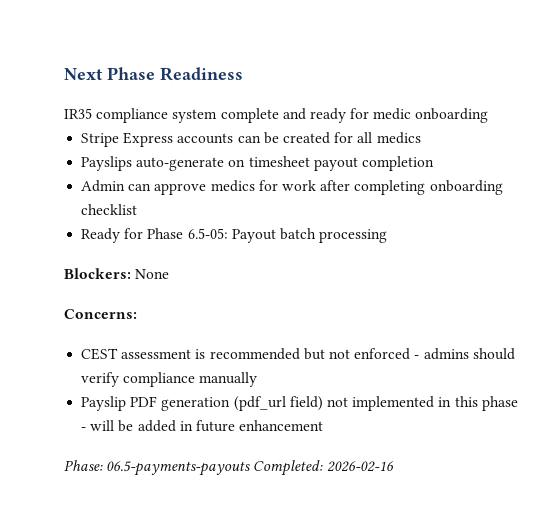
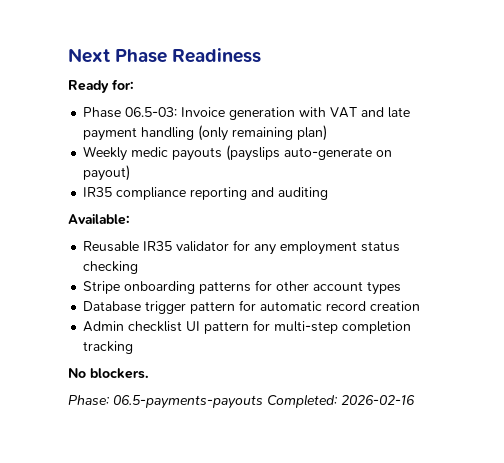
- IR35 compliance system complete and ready for medic onboarding
- Stripe Express accounts can be created for all medics
- Payslips auto-generate on timesheet payout completion
- Admin can approve medics for work after completing onboarding checklist
- Ready for Phase 6.5-05: Payout batch processing
- Blockers: None
- Concerns:
- CEST assessment is recommended but not enforced - admins should verify compliance manually
- Payslip PDF generation (pdf_url field) not implemented in this phase - will be added in future enhancement
+ Ready for:
+ Phase 06.5-03: Invoice generation with VAT and late payment handling (only remaining plan)
+ Weekly medic payouts (payslips auto-generate on payout)
+ IR35 compliance reporting and auditing
+ Available:
+ Reusable IR35 validator for any employment status checking
+ Stripe onboarding patterns for other account types
+ Database trigger pattern for automatic record creation
+ Admin checklist UI pattern for multi-step completion tracking
+ No blockers.

